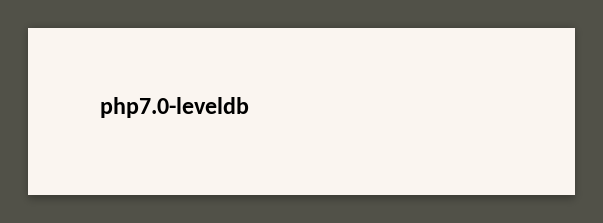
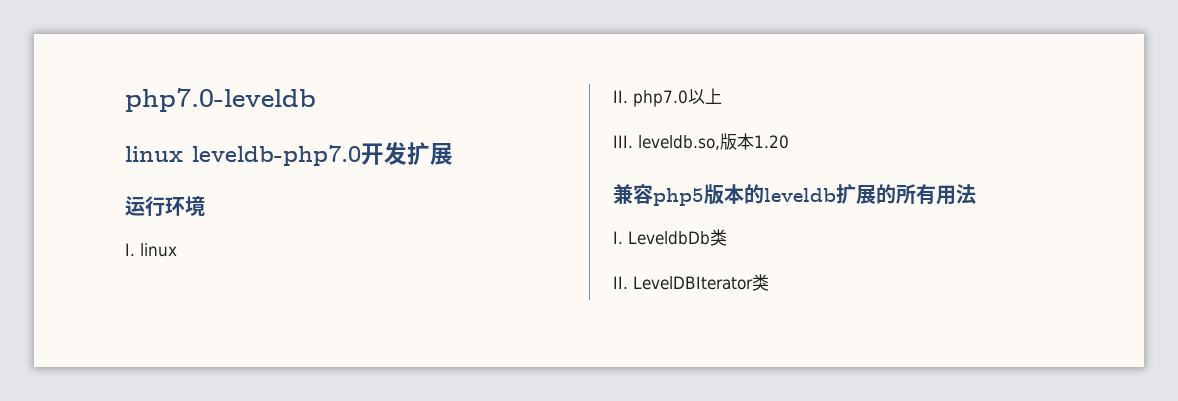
+ linux leveldb-php7.0开发扩展
+ 运行环境
+ I. linux
+ II. php7.0以上
+ III. leveldb.so,版本1.20
+ 兼容php5版本的leveldb扩展的所有用法
+ I. LeveldbDb类
+ II. LevelDBIterator类

